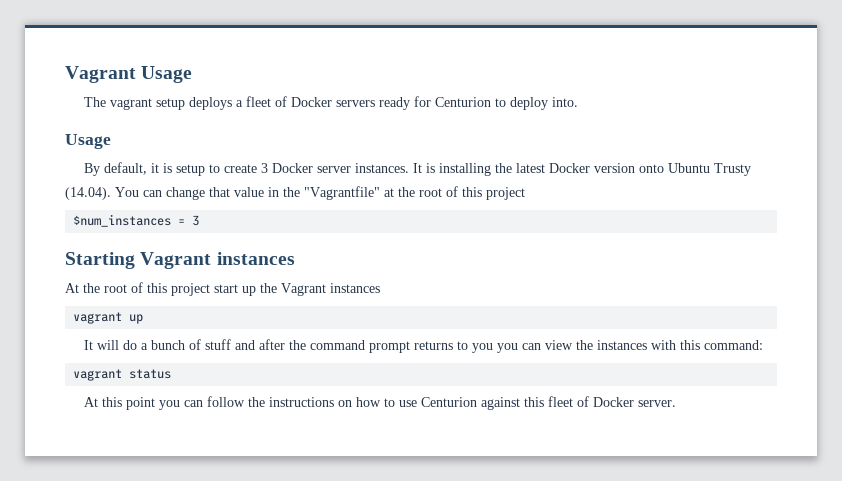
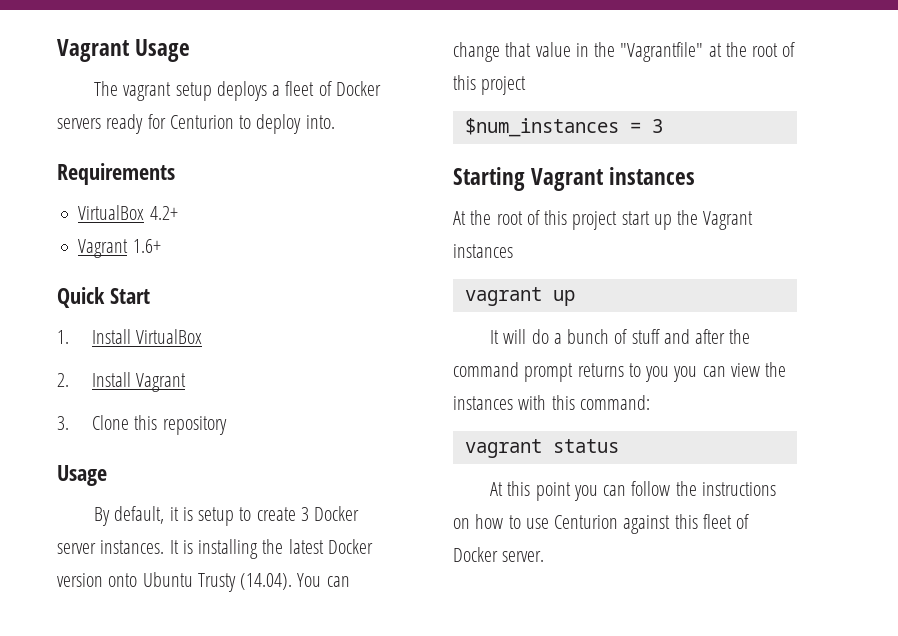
+ Requirements
+ VirtualBox 4.2+
+ Vagrant 1.6+
+ Quick Start
+ 1. Install VirtualBox
+ 2. Install Vagrant
+ 3. Clone this repository

